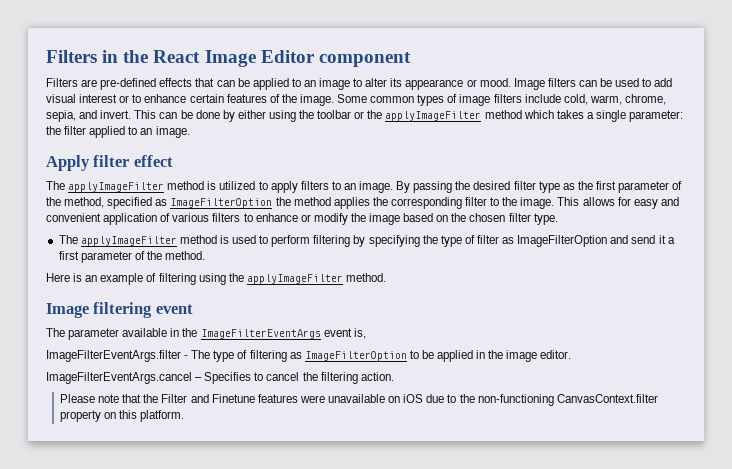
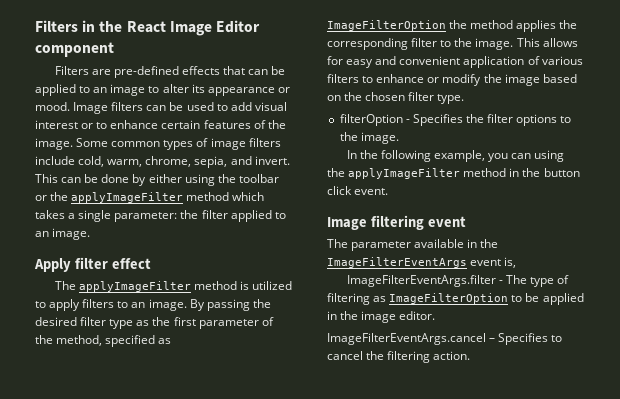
- The applyImageFilter method is used to perform filtering by specifying the type of filter as ImageFilterOption and send it a first parameter of the method.
- Here is an example of filtering using the applyImageFilter method.
+ filterOption - Specifies the filter options to the image.
+ In the following example, you can using the applyImageFilter method in the button click event.
- Please note that the Filter and Finetune features were unavailable on iOS due to the non-functioning CanvasContext.filter property on this platform.

